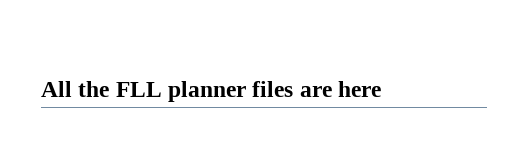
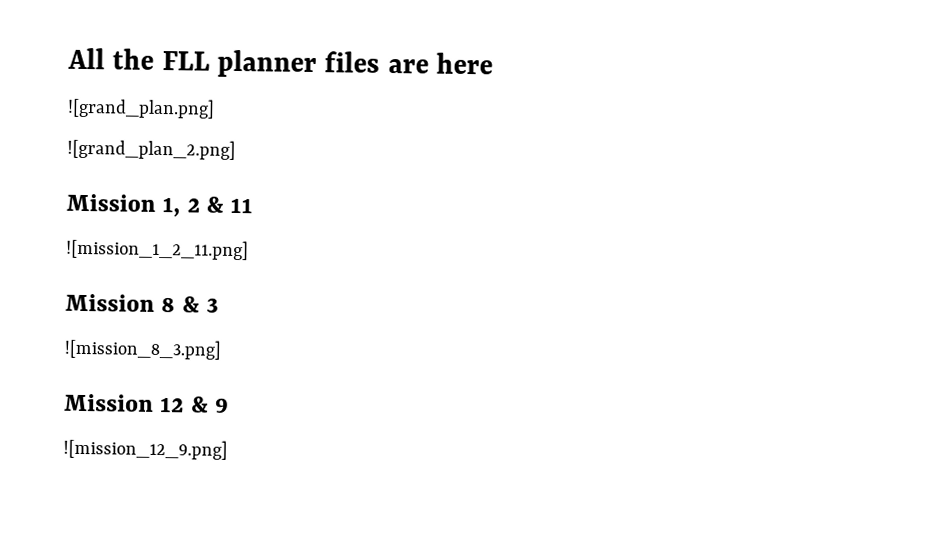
+ ![grand_plan.png]
+ ![grand_plan_2.png]
+ Mission 1, 2 & 11
+ ![mission_1_2_11.png]
+ Mission 8 & 3
+ ![mission_8_3.png]
+ Mission 12 & 9
+ ![mission_12_9.png]

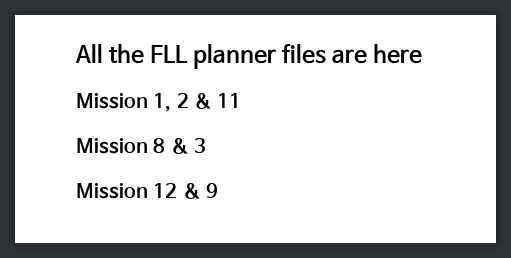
- ![grand_plan.png]
- ![grand_plan_2.png]
- ![mission_1_2_11.png]
- ![mission_8_3.png]
- ![mission_12_9.png]

